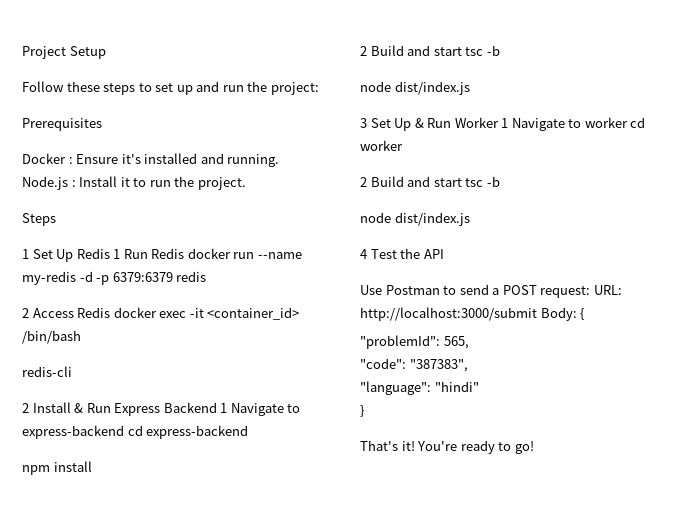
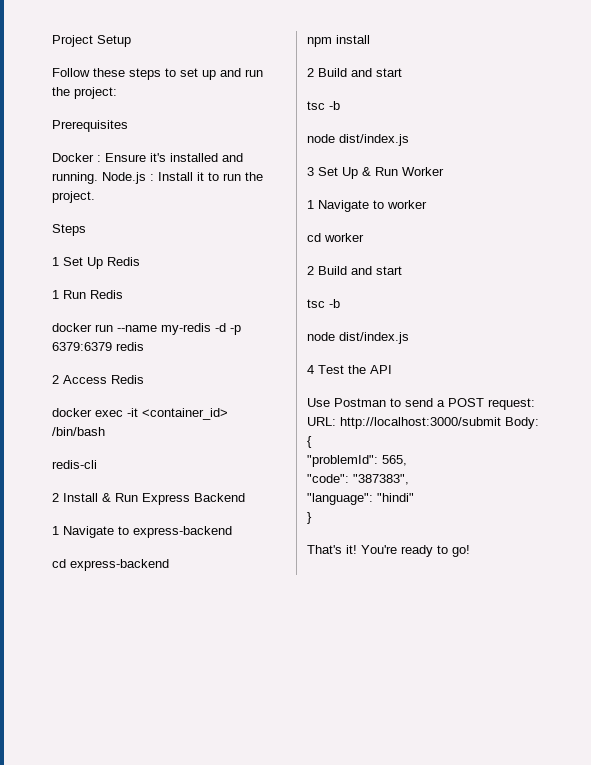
- 1 Set Up Redis 1 Run Redis docker run --name my-redis -d -p 6379:6379 redis
+ 1 Set Up Redis
+ 1 Run Redis
+ docker run --name my-redis -d -p 6379:6379 redis
- 2 Access Redis docker exec -it <container_id> /bin/bash
+ 2 Access Redis
+ docker exec -it <container_id> /bin/bash
- 2 Install & Run Express Backend 1 Navigate to express-backend cd express-backend
+ 2 Install & Run Express Backend
+ 1 Navigate to express-backend
+ cd express-backend
  npm install
- 2 Build and start tsc -b
+ 2 Build and start
+ tsc -b
- 3 Set Up & Run Worker 1 Navigate to worker cd worker
- 2 Build and start tsc -b
+ 3 Set Up & Run Worker
+ 1 Navigate to worker
+ cd worker
+ 2 Build and start
+ tsc -b

